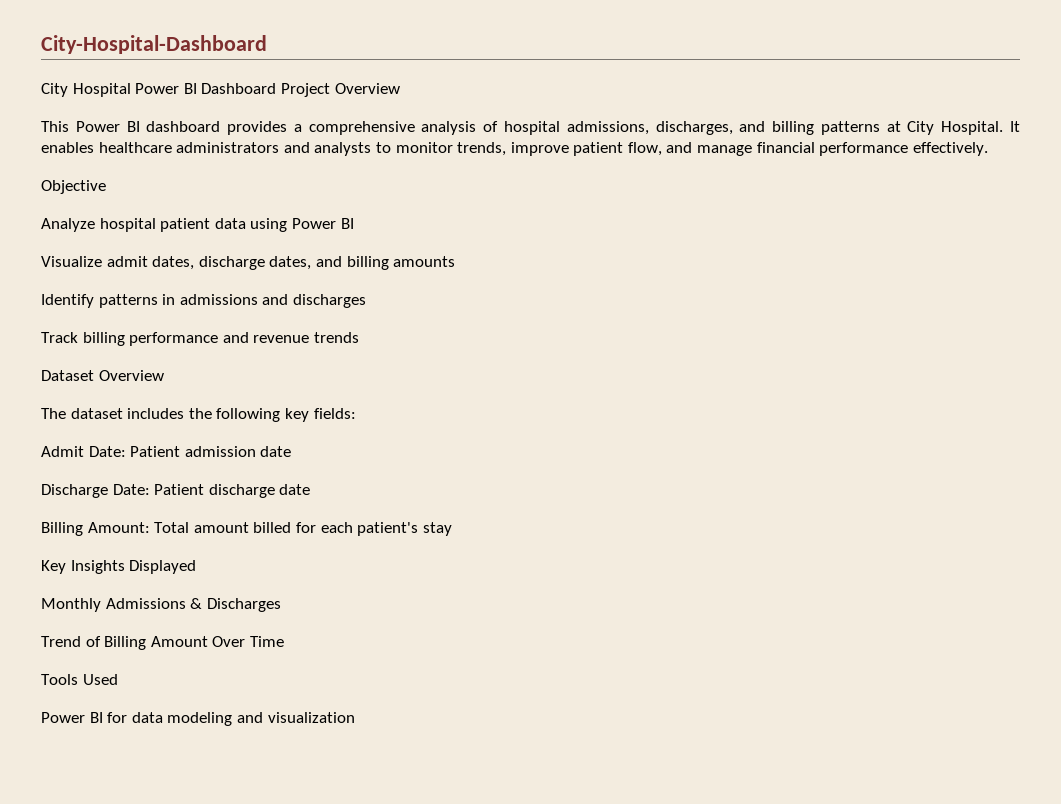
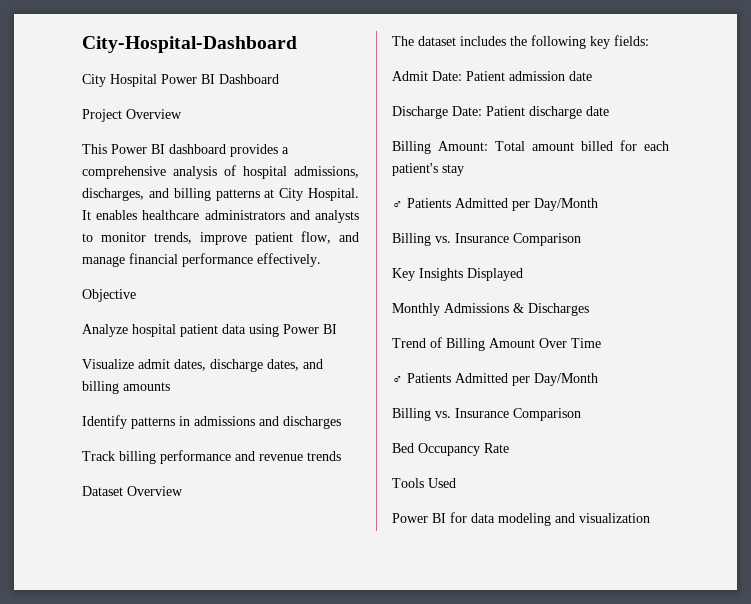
- City Hospital Power BI Dashboard Project Overview
+ City Hospital Power BI Dashboard
+ Project Overview
  Billing Amount: Total amount billed for each patient's stay
+ ♂ Patients Admitted per Day/Month
+ Billing vs. Insurance Comparison
  Trend of Billing Amount Over Time
+ ♂ Patients Admitted per Day/Month
+ Billing vs. Insurance Comparison
+ Bed Occupancy Rate

